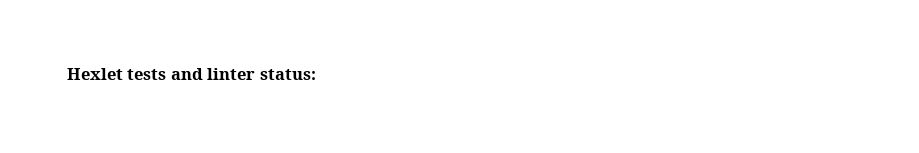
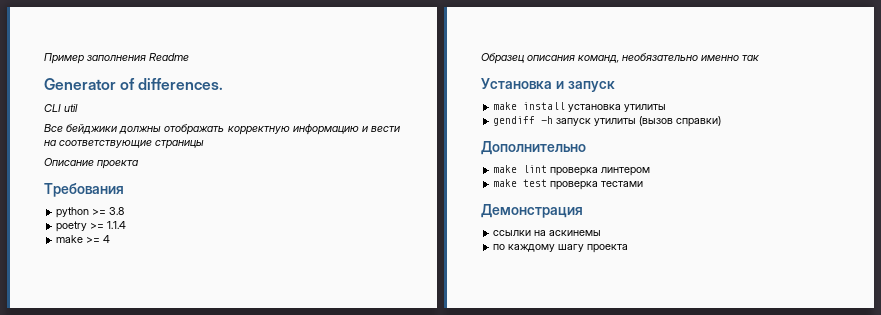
- Hexlet tests and linter status:
+ Пример заполнения Readme
+ Generator of differences.
+ CLI util
+ Все бейджики должны отображать корректную информацию и вести на соответствующие страницы
+ Описание проекта
+ Требования
+ python >= 3.8
+ poetry >= 1.1.4
+ make >= 4
+ Образец описания команд, необязательно именно так
+ Установка и запуск
+ make install установка утилиты
+ gendiff -h запуск утилиты (вызов справки)
+ Дополнительно
+ make lint проверка линтером
+ make test проверка тестами
+ Демонстрация
+ ссылки на аскинемы
+ по каждому шагу проекта

